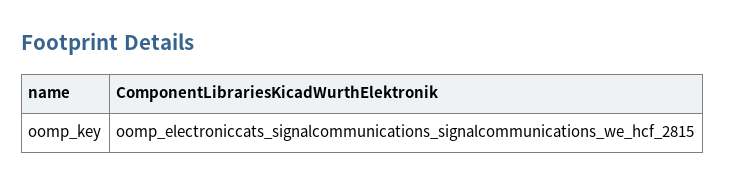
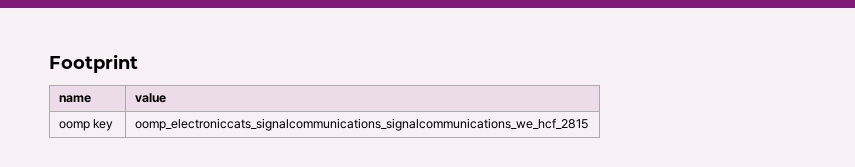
- Footprint Details
+ Footprint
- name | ComponentLibrariesKicadWurthElektronik
- oomp_key | oomp_electroniccats_signalcommunications_signalcommunications_we_hcf_2815
+ name | value
+ oomp key | oomp_electroniccats_signalcommunications_signalcommunications_we_hcf_2815

